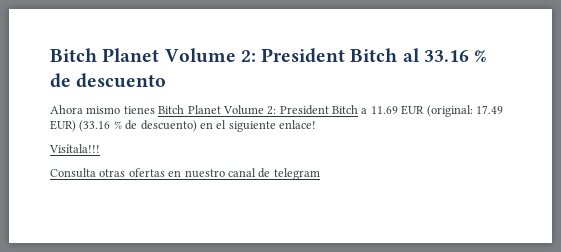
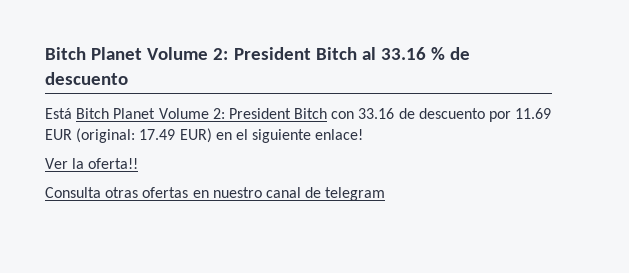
- Ahora mismo tienes Bitch Planet Volume 2: President Bitch a 11.69 EUR (original: 17.49 EUR) (33.16 % de descuento) en el siguiente enlace!
+ Está Bitch Planet Volume 2: President Bitch con 33.16 de descuento por 11.69 EUR (original: 17.49 EUR) en el siguiente enlace!
- Visítala!!!
+ Ver la oferta!!

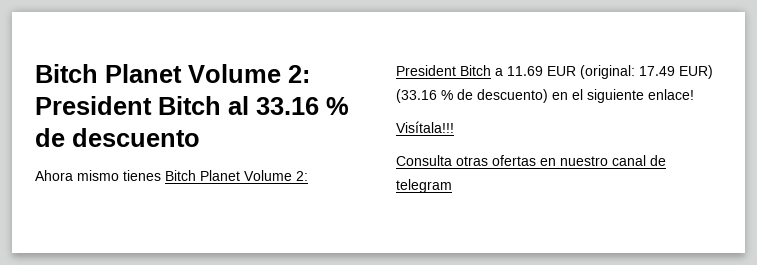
- Está Bitch Planet Volume 2: President Bitch con 33.16 de descuento por 11.69 EUR (original: 17.49 EUR) en el siguiente enlace!
+ Ahora mismo tienes Bitch Planet Volume 2: President Bitch a 11.69 EUR (original: 17.49 EUR) (33.16 % de descuento) en el siguiente enlace!
- Ver la oferta!!
+ Visítala!!!

